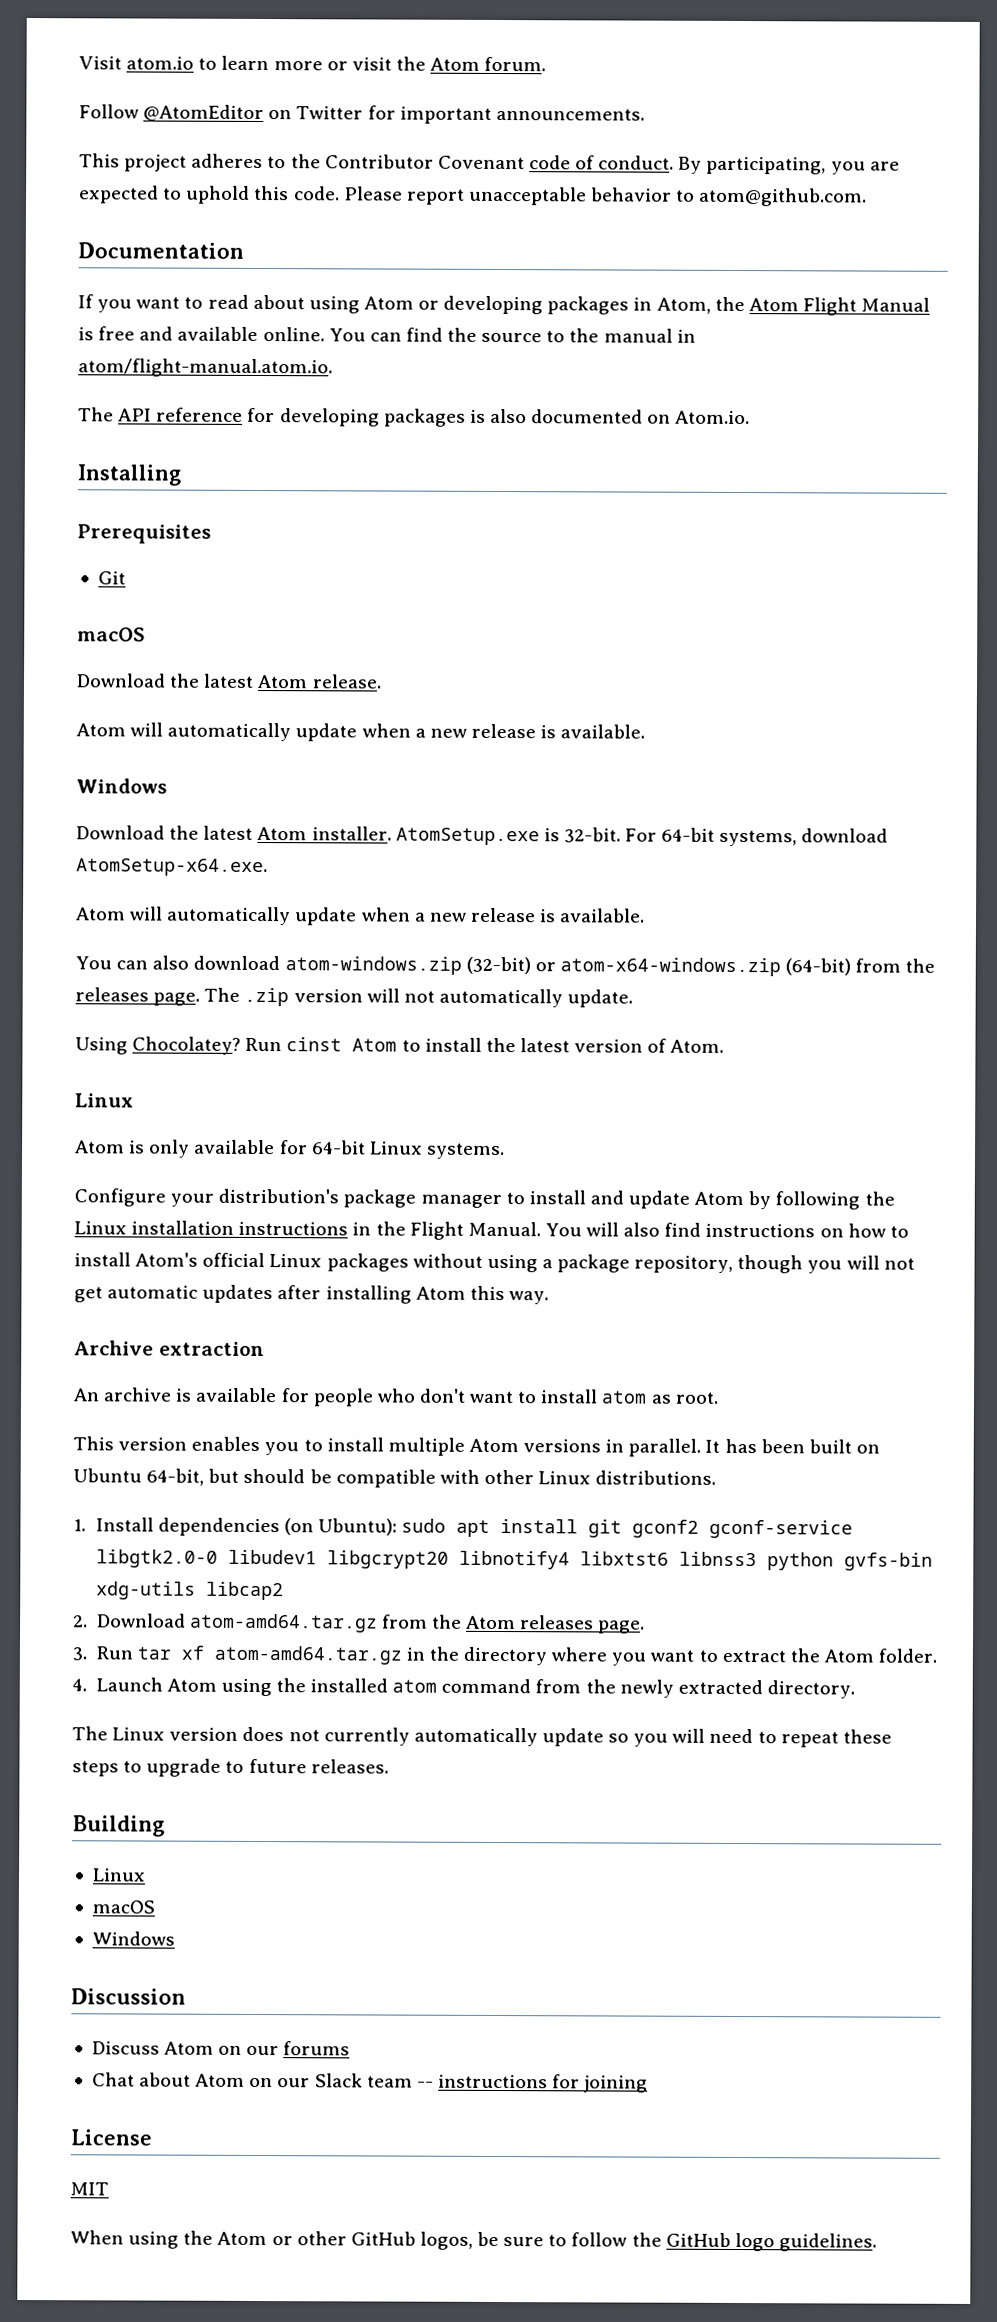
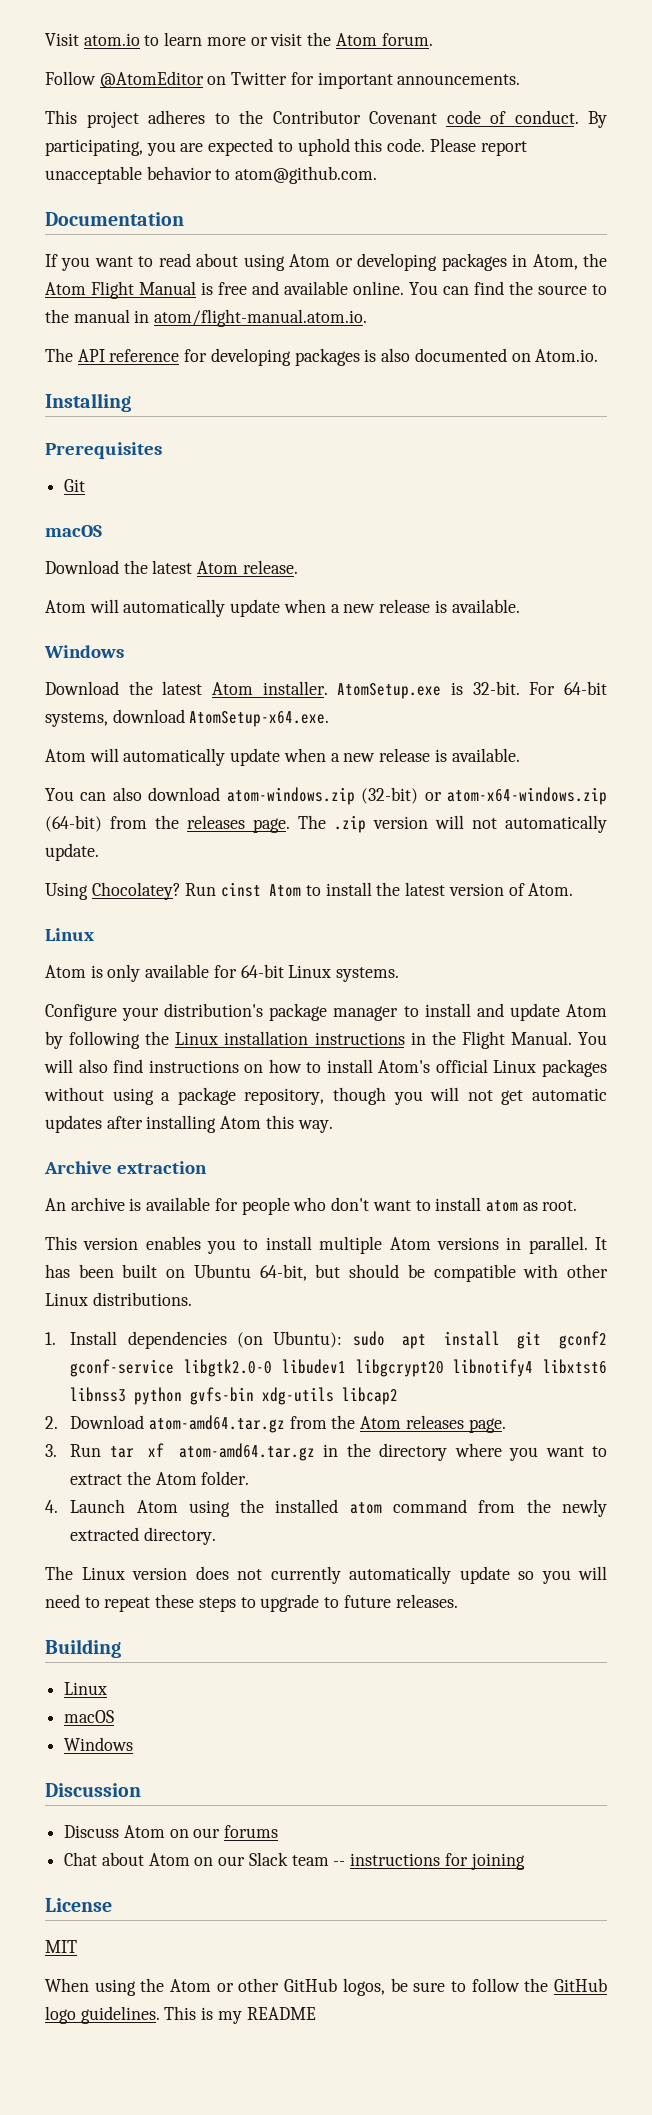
+ This is my README

